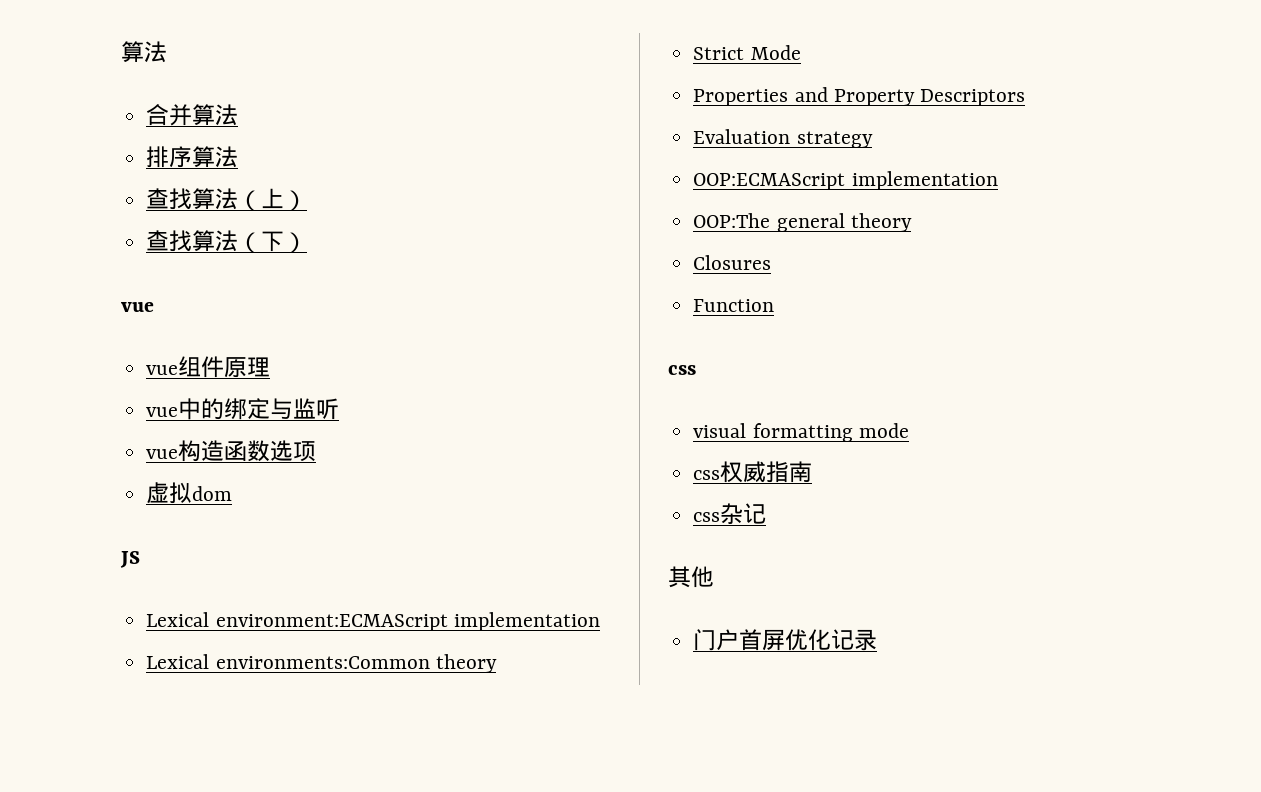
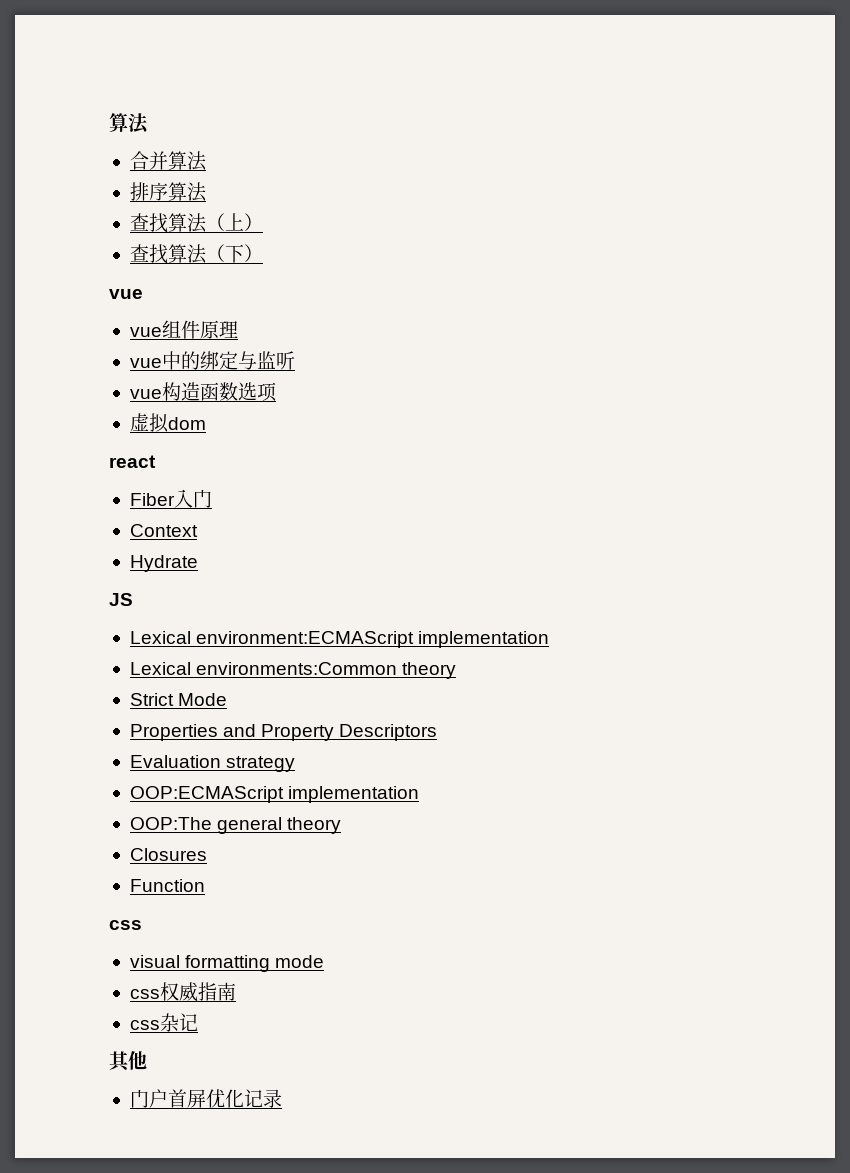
+ react
+ Fiber入门
+ Context
+ Hydrate

